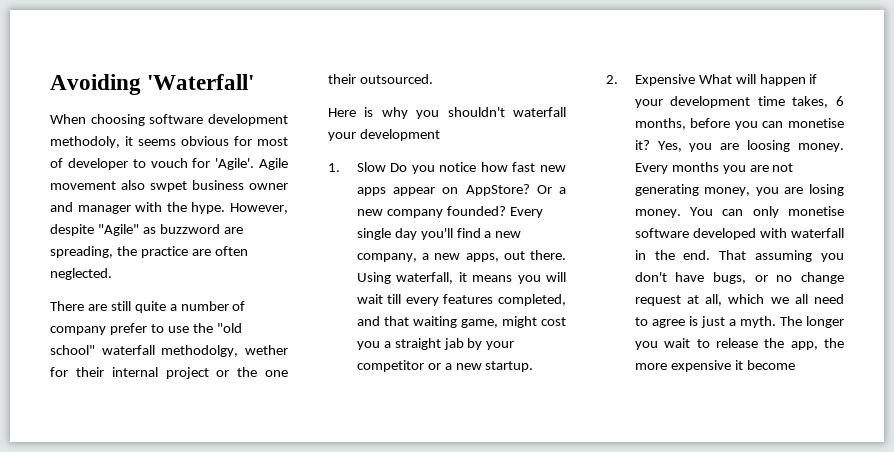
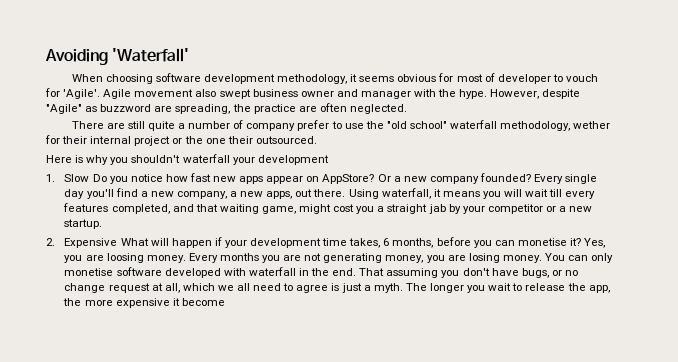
- When choosing software development methodoly, it seems obvious for most of developer to vouch for 'Agile'.
+ When choosing software development methodology, it seems obvious for most of developer to vouch for 'Agile'.
- Agile movement also swpet business owner and manager with the hype.
+ Agile movement also swept business owner and manager with the hype.
- There are still quite a number of company prefer to use the "old school" waterfall methodolgy, wether for their internal project or the one their outsourced.
+ There are still quite a number of company prefer to use the "old school" waterfall methodology, wether for their internal project or the one their outsourced.

